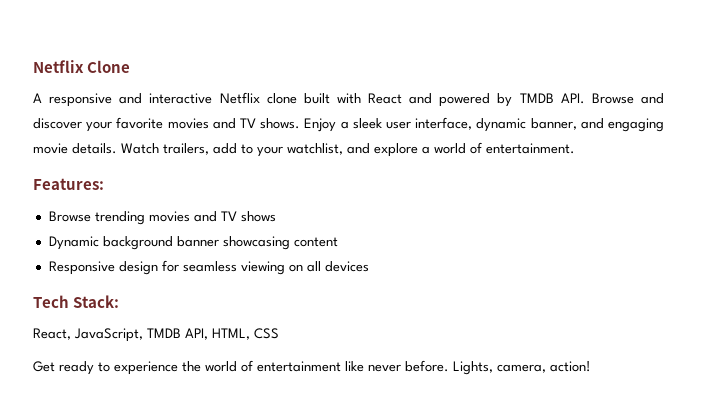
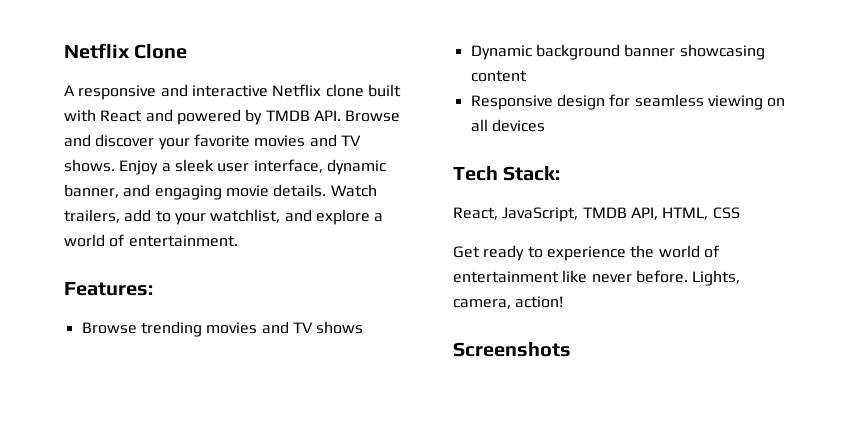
+ Screenshots

